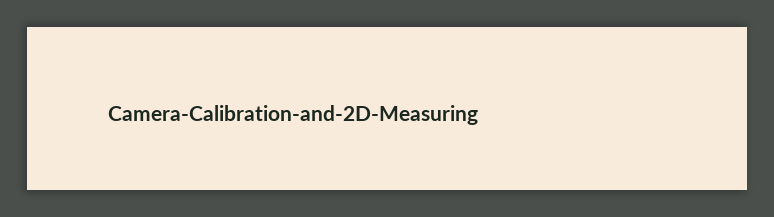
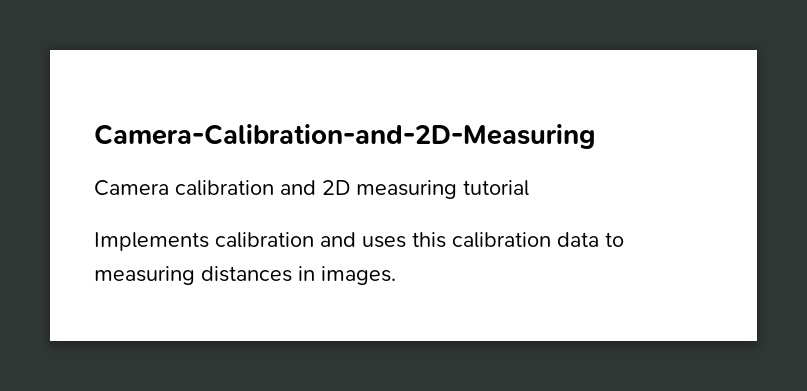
+ Camera calibration and 2D measuring tutorial
+ Implements calibration and uses this calibration data to measuring distances in images.

